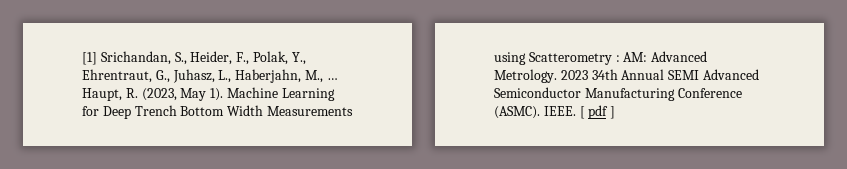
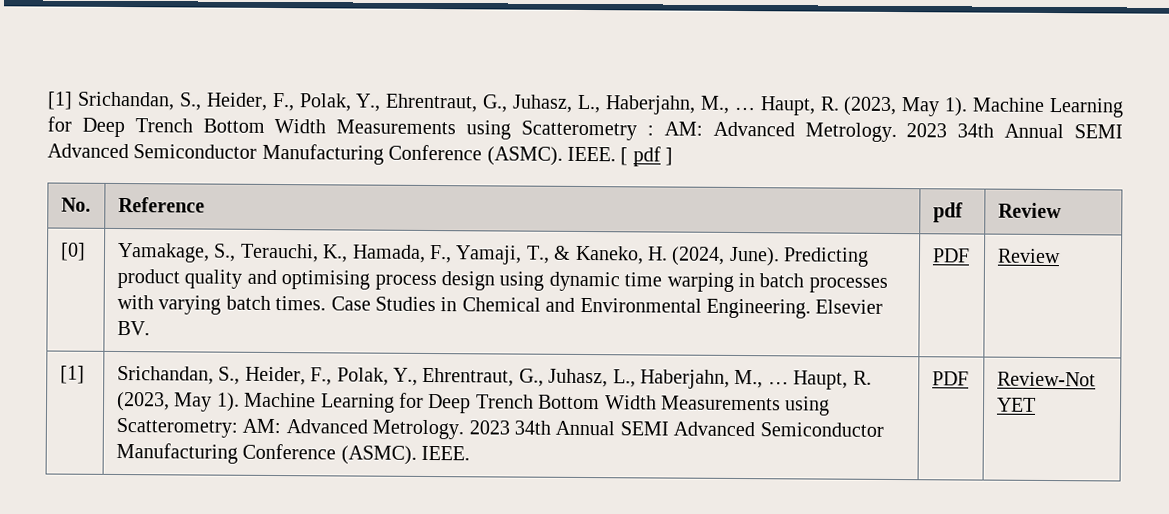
+ No. | Reference | pdf | Review
+ [0] | Yamakage, S., Terauchi, K., Hamada, F., Yamaji, T., & Kaneko, H. (2024, June). Predicting product quality and optimising process design using dynamic time warping in batch processes with varying batch times. Case Studies in Chemical and Environmental Engineering. Elsevier BV. | PDF | Review
+ [1] | Srichandan, S., Heider, F., Polak, Y., Ehrentraut, G., Juhasz, L., Haberjahn, M., … Haupt, R. (2023, May 1). Machine Learning for Deep Trench Bottom Width Measurements using Scatterometry: AM: Advanced Metrology. 2023 34th Annual SEMI Advanced Semiconductor Manufacturing Conference (ASMC). IEEE. | PDF | Review-Not YET

